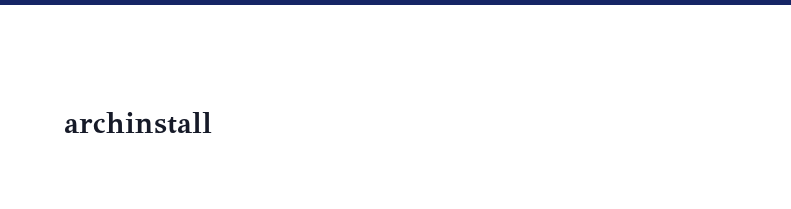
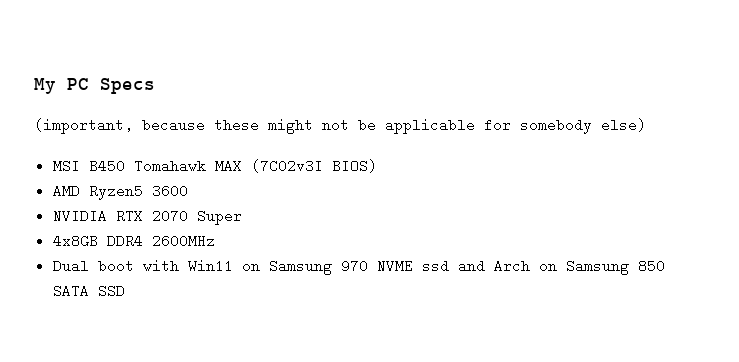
- archinstall
+ My PC Specs
+ (important, because these might not be applicable for somebody else)
+ MSI B450 Tomahawk MAX (7C02v3I BIOS)
+ AMD Ryzen5 3600
+ NVIDIA RTX 2070 Super
+ 4x8GB DDR4 2600MHz
+ Dual boot with Win11 on Samsung 970 NVME ssd and Arch on Samsung 850 SATA SSD

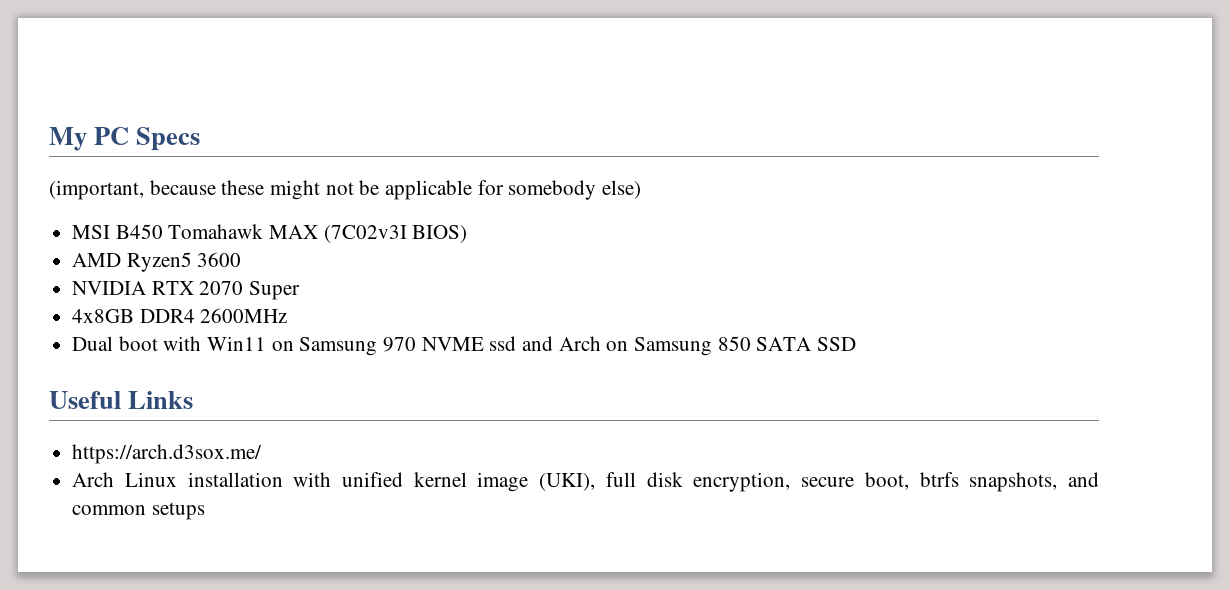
+ Useful Links
+ https://arch.d3sox.me/
+ Arch Linux installation with unified kernel image (UKI), full disk encryption, secure boot, btrfs snapshots, and common setups

